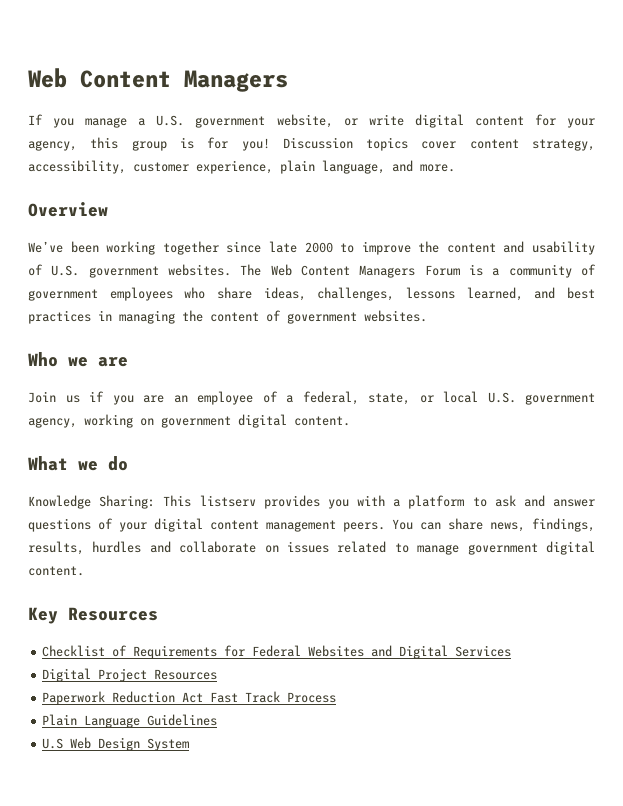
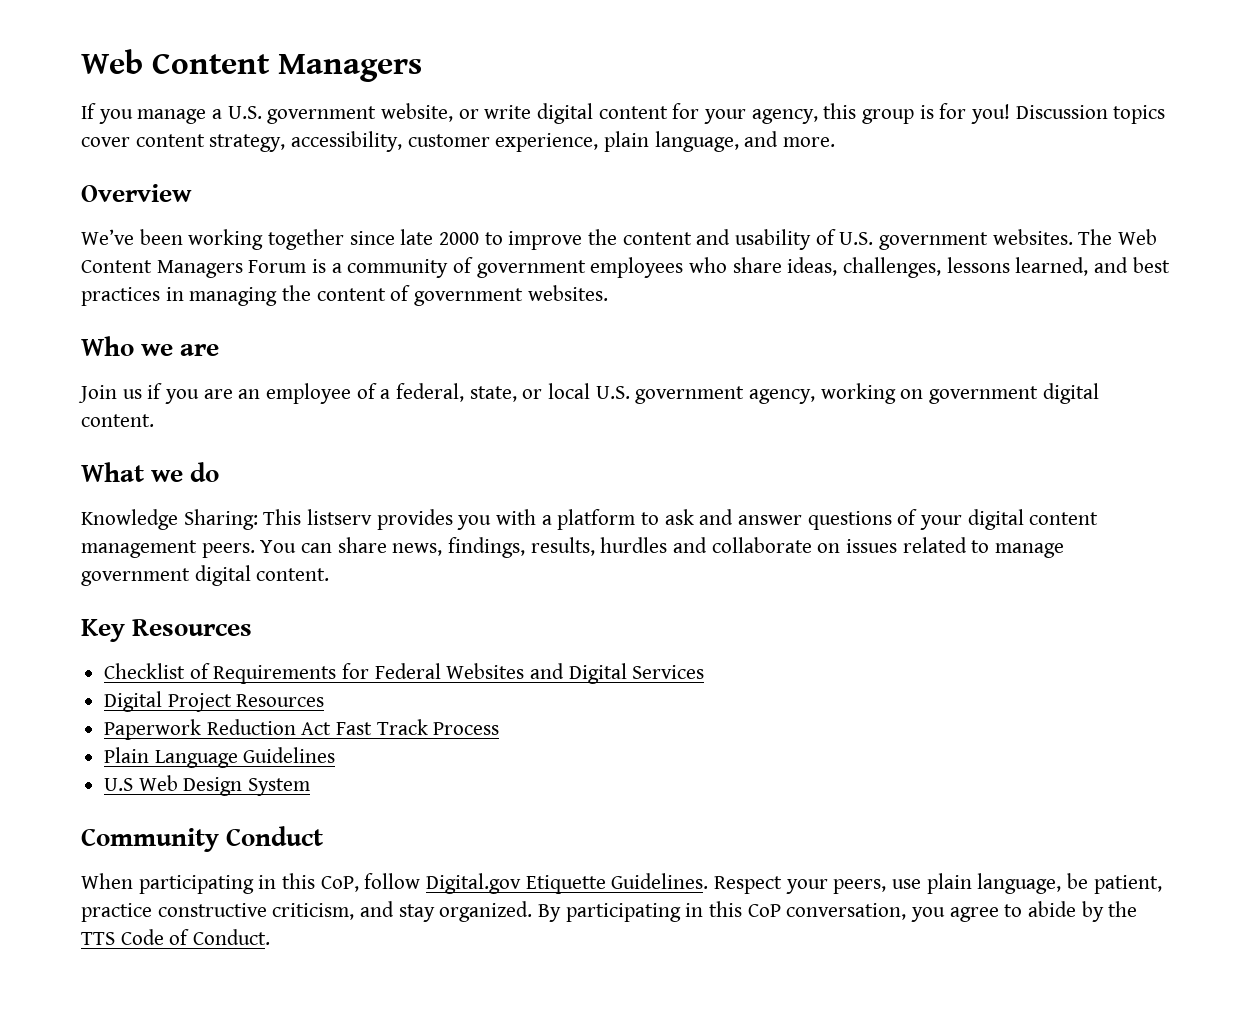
+ Community Conduct
+ When participating in this CoP, follow Digital.gov Etiquette Guidelines. Respect your peers, use plain language, be patient, practice constructive criticism, and stay organized. By participating in this CoP conversation, you agree to abide by the TTS Code of Conduct.

